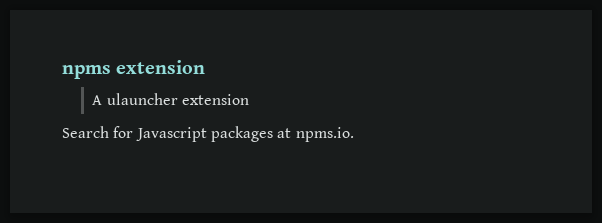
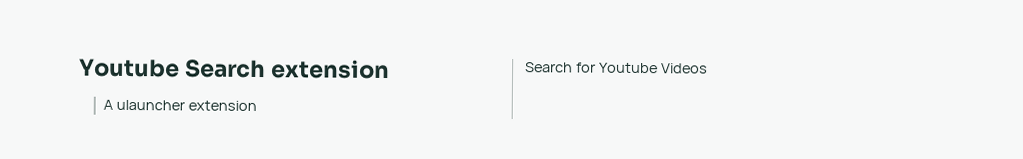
- npms extension
+ Youtube Search extension
- Search for Javascript packages at npms.io.
+ Search for Youtube Videos

